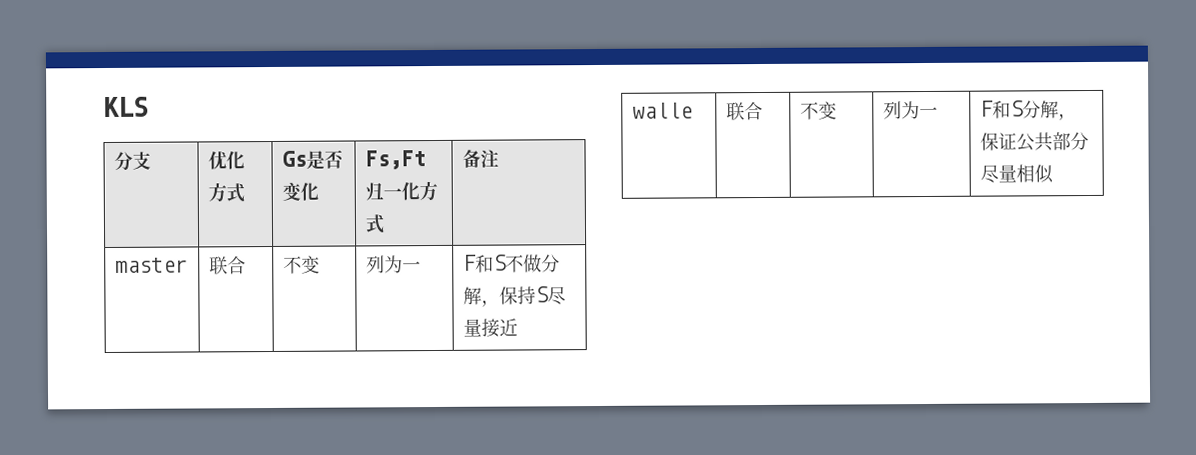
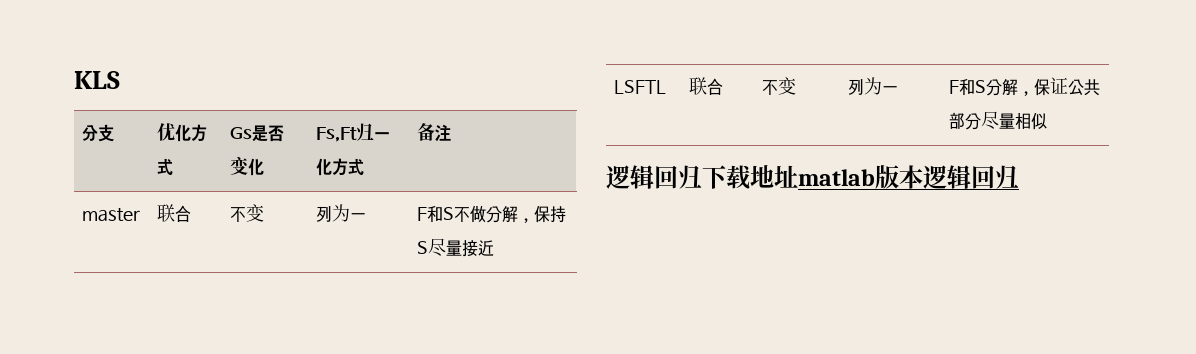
- walle | 联合 | 不变 | 列为一 | F和S分解，保证公共部分尽量相似
+ LSFTL | 联合 | 不变 | 列为一 | F和S分解，保证公共部分尽量相似
+ 逻辑回归下载地址matlab版本逻辑回归

